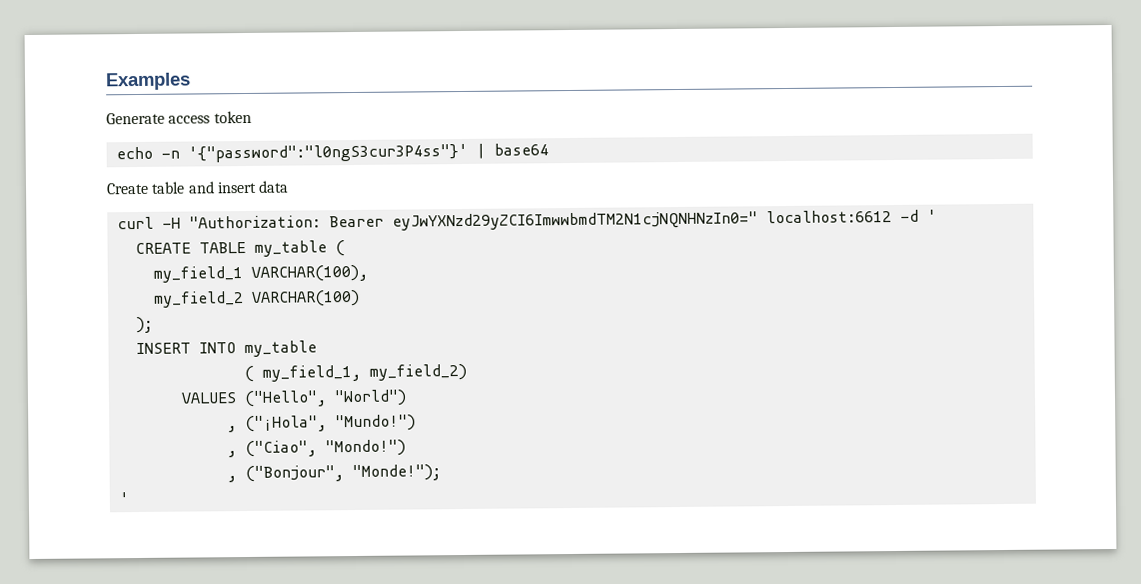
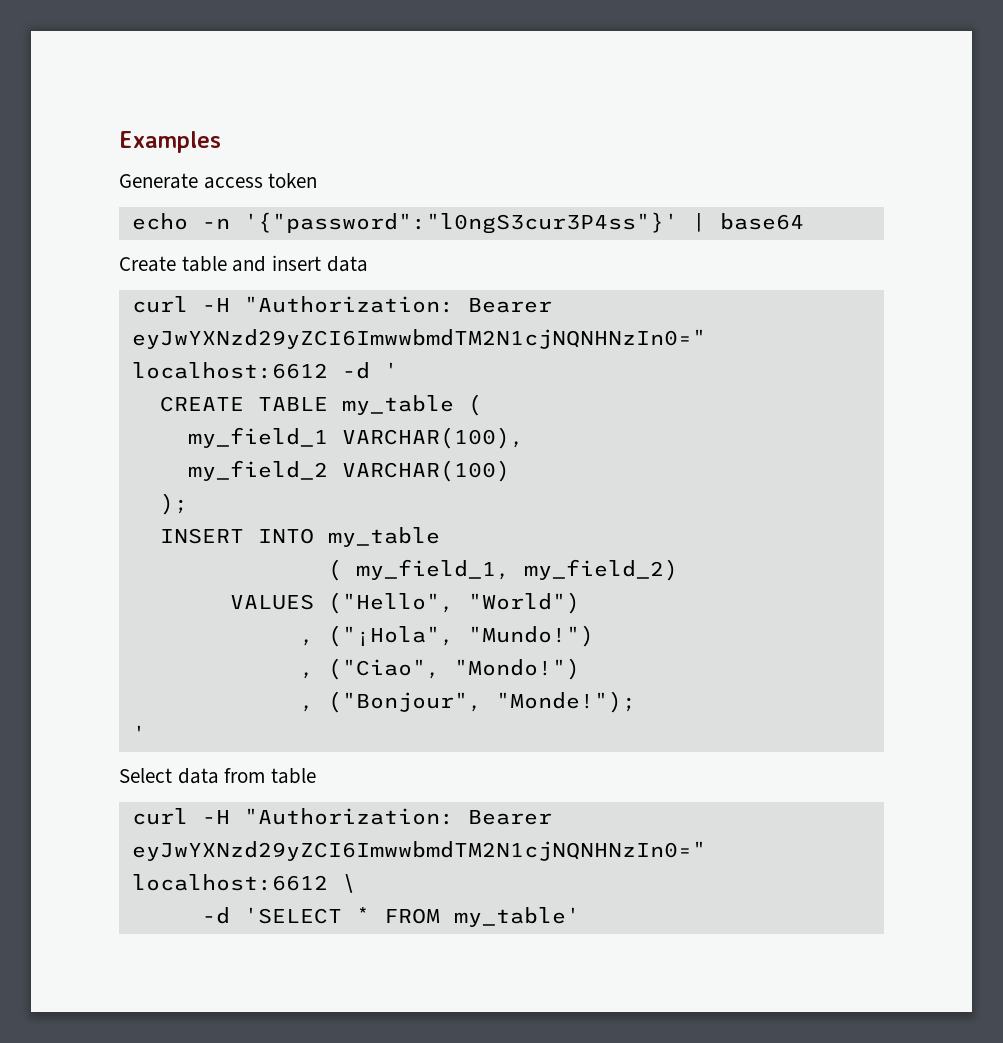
+ Select data from table
+ curl -H "Authorization: Bearer eyJwYXNzd29yZCI6ImwwbmdTM2N1cjNQNHNzIn0=" localhost:6612 \
+ -d 'SELECT * FROM my_table'

